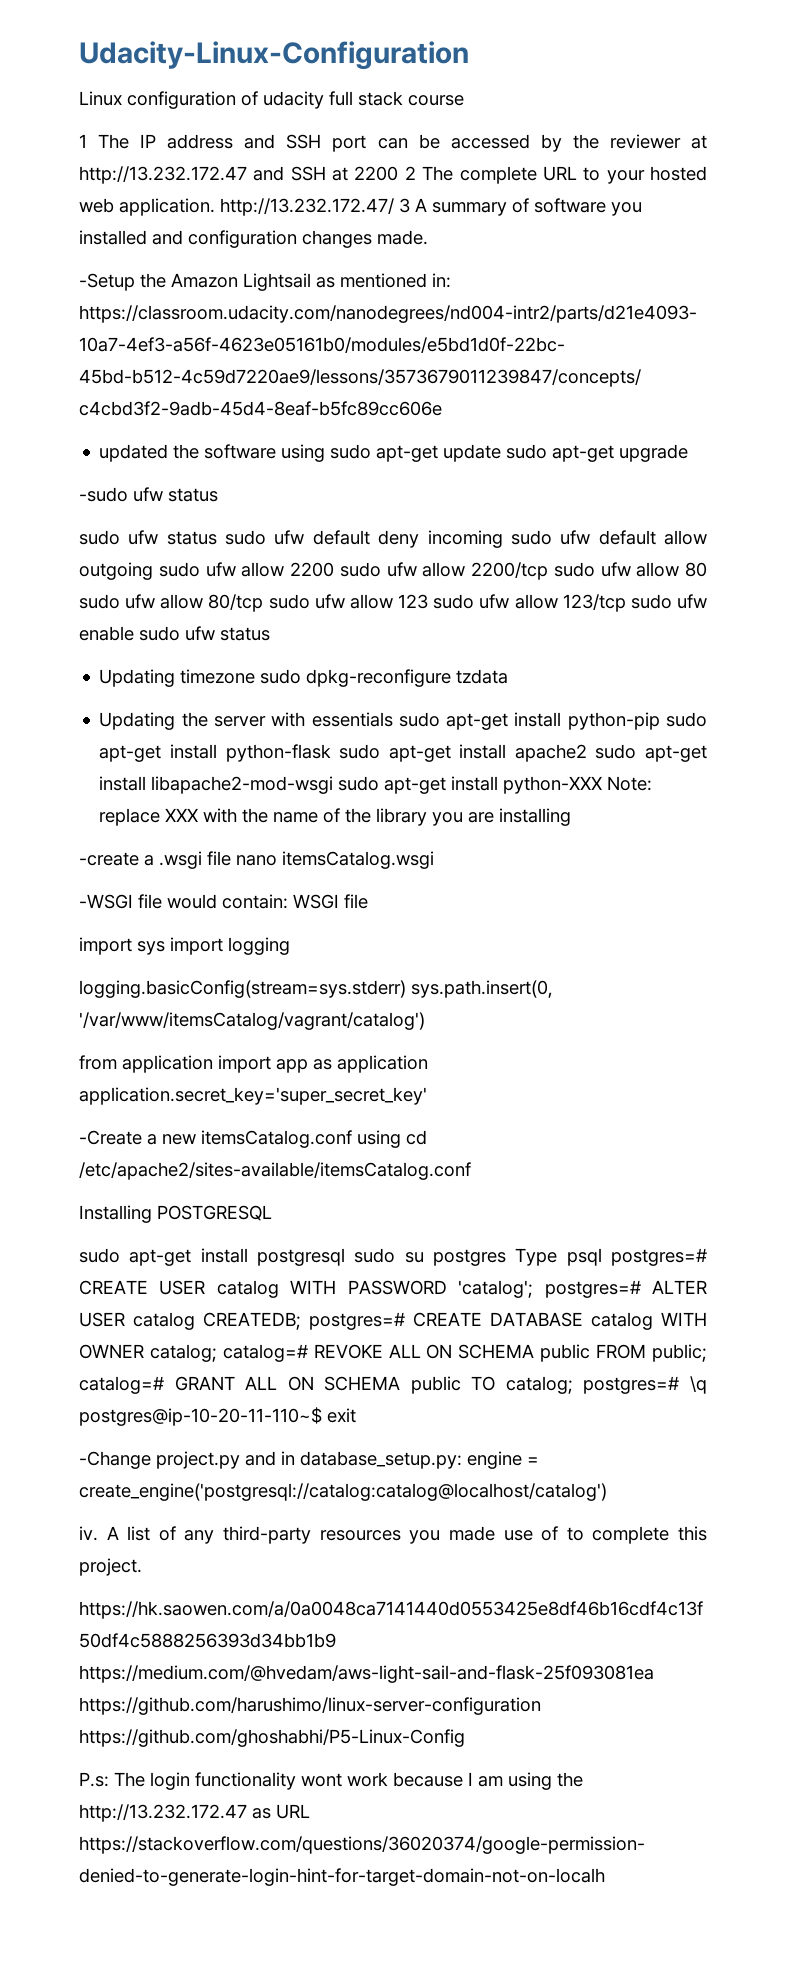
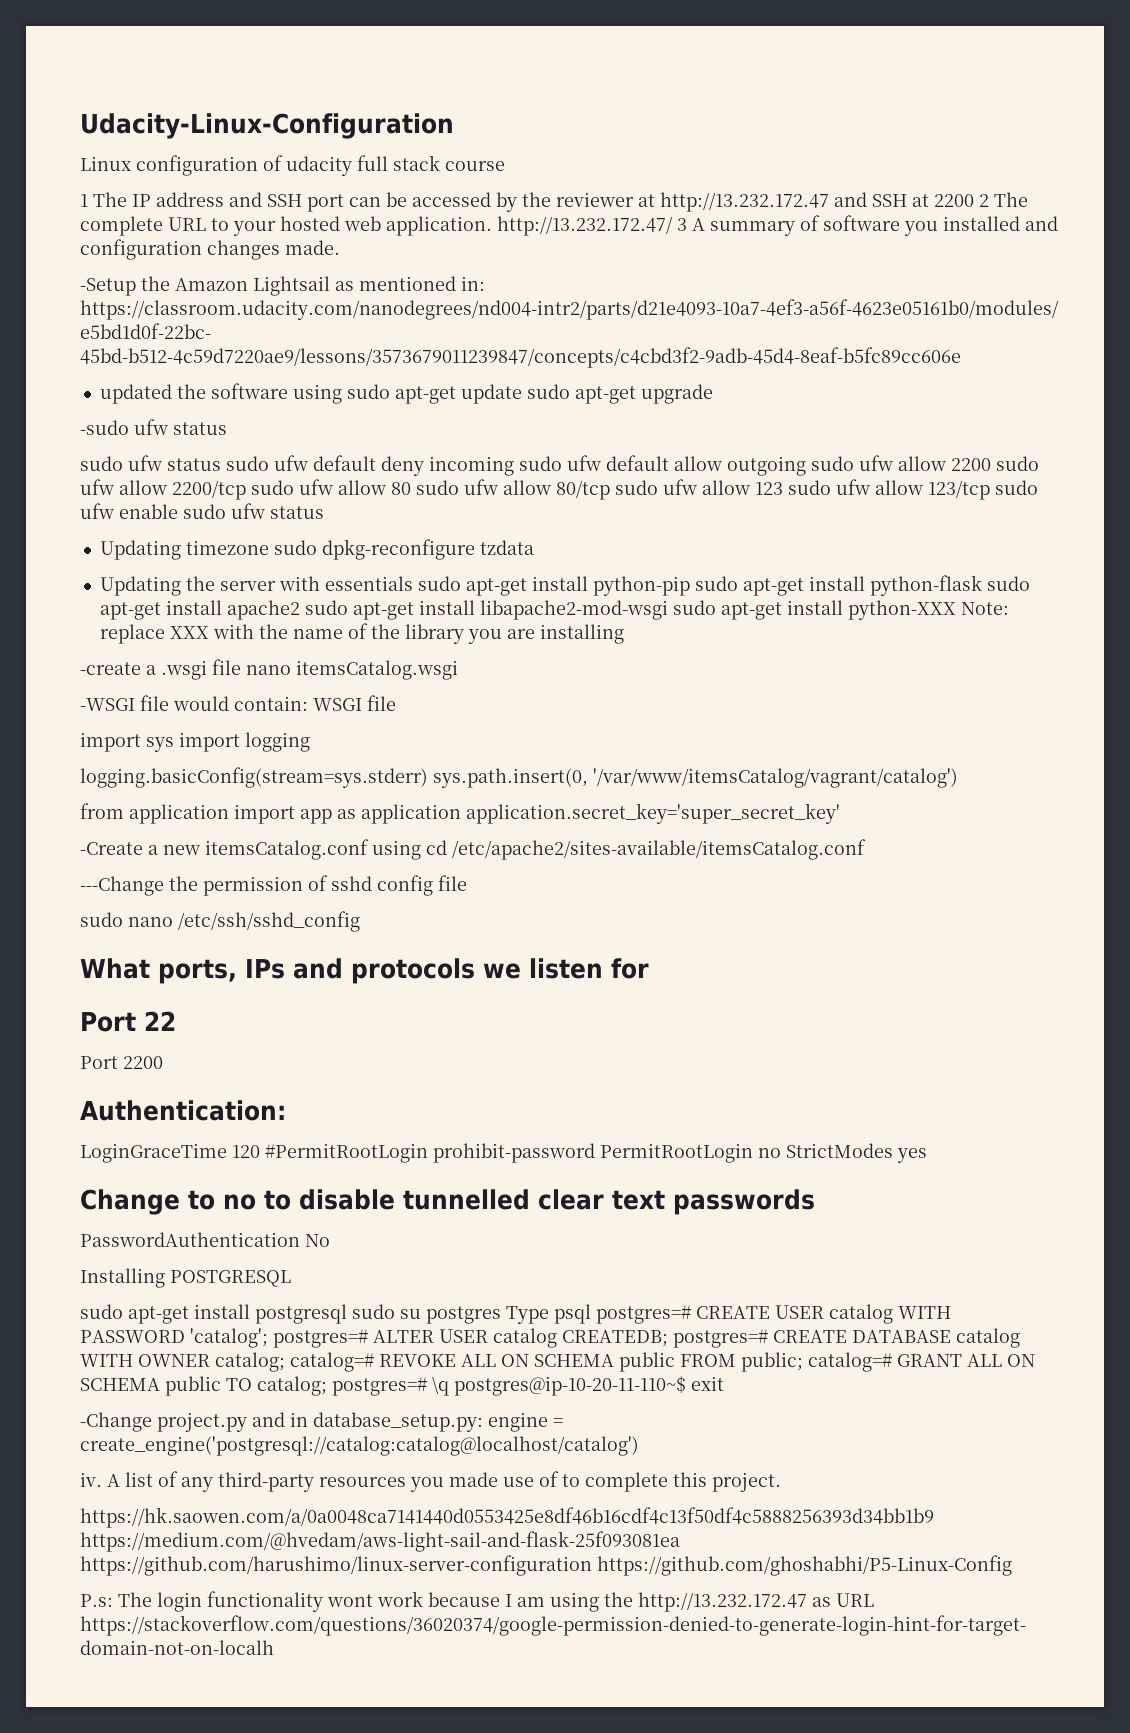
+ ---Change the permission of sshd config file
+ sudo nano /etc/ssh/sshd_config
+ What ports, IPs and protocols we listen for
+ Port 22
+ Port 2200
+ Authentication:
+ LoginGraceTime 120 #PermitRootLogin prohibit-password PermitRootLogin no StrictModes yes
+ Change to no to disable tunnelled clear text passwords
+ PasswordAuthentication No

